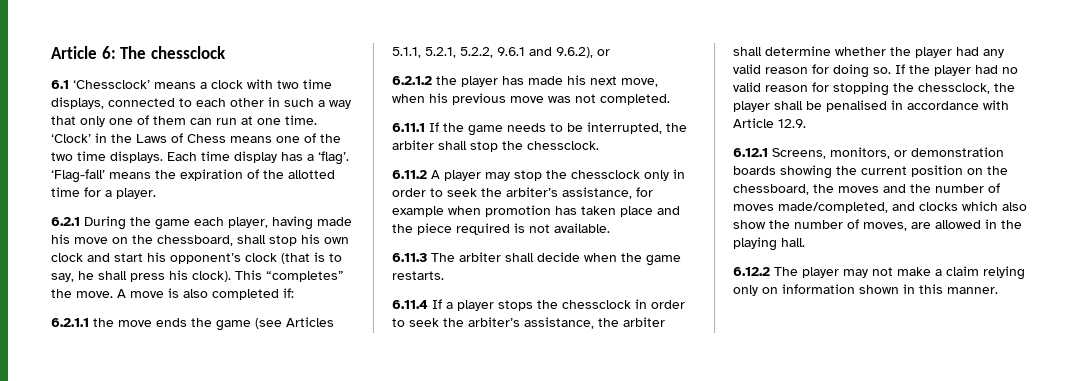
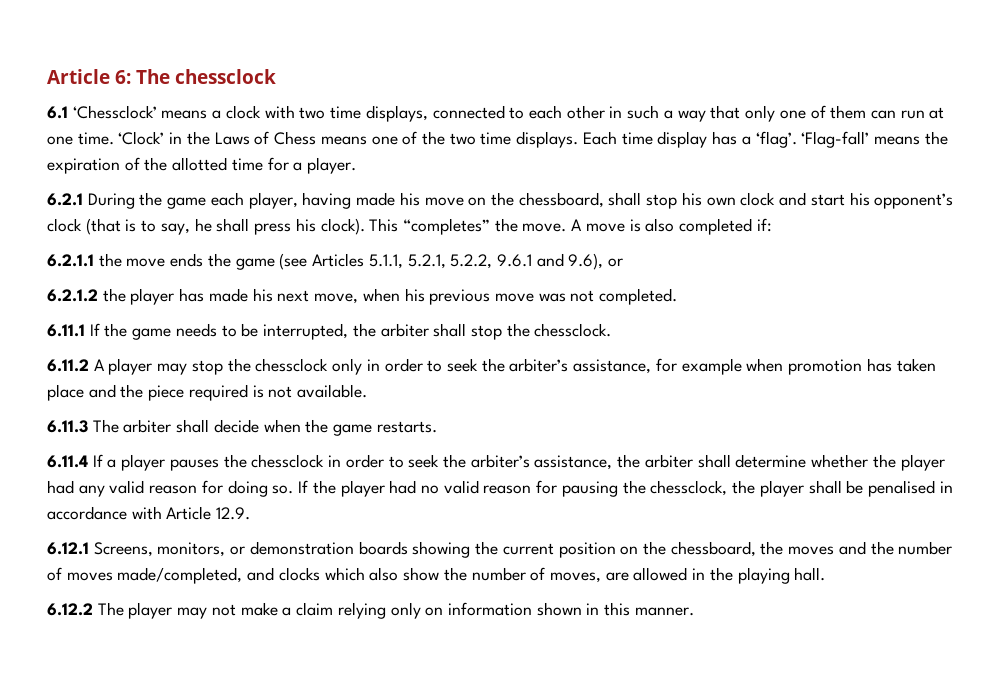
- 6.2.1.1 the move ends the game (see Articles 5.1.1, 5.2.1, 5.2.2, 9.6.1 and 9.6.2), or
+ 6.2.1.1 the move ends the game (see Articles 5.1.1, 5.2.1, 5.2.2, 9.6.1 and 9.6), or
- 6.11.4 If a player stops the chessclock in order to seek the arbiter’s assistance, the arbiter shall determine whether the player had any valid reason for doing so.
+ 6.11.4 If a player pauses the chessclock in order to seek the arbiter’s assistance, the arbiter shall determine whether the player had any valid reason for doing so.
- If the player had no valid reason for stopping the chessclock, the player shall be penalised in accordance with Article 12.9.
+ If the player had no valid reason for pausing the chessclock, the player shall be penalised in accordance with Article 12.9.

